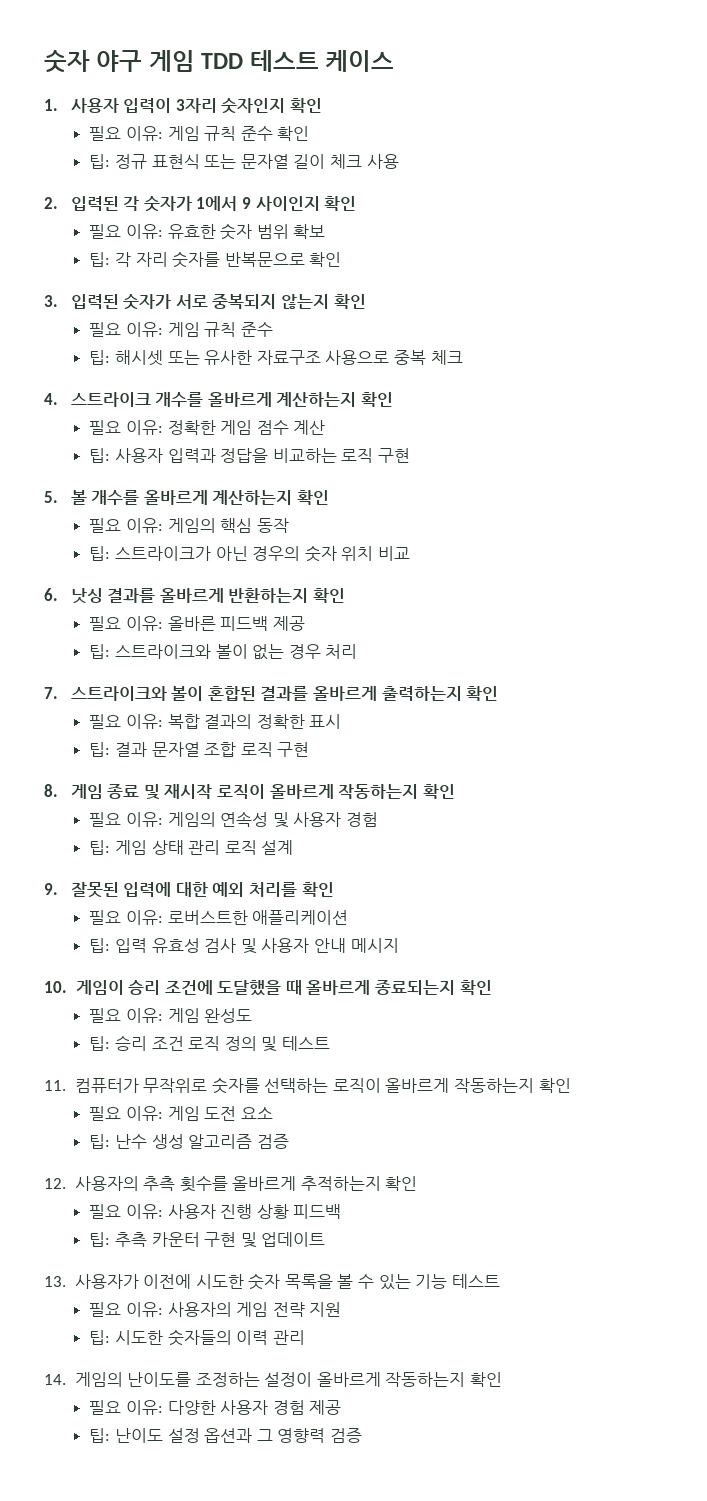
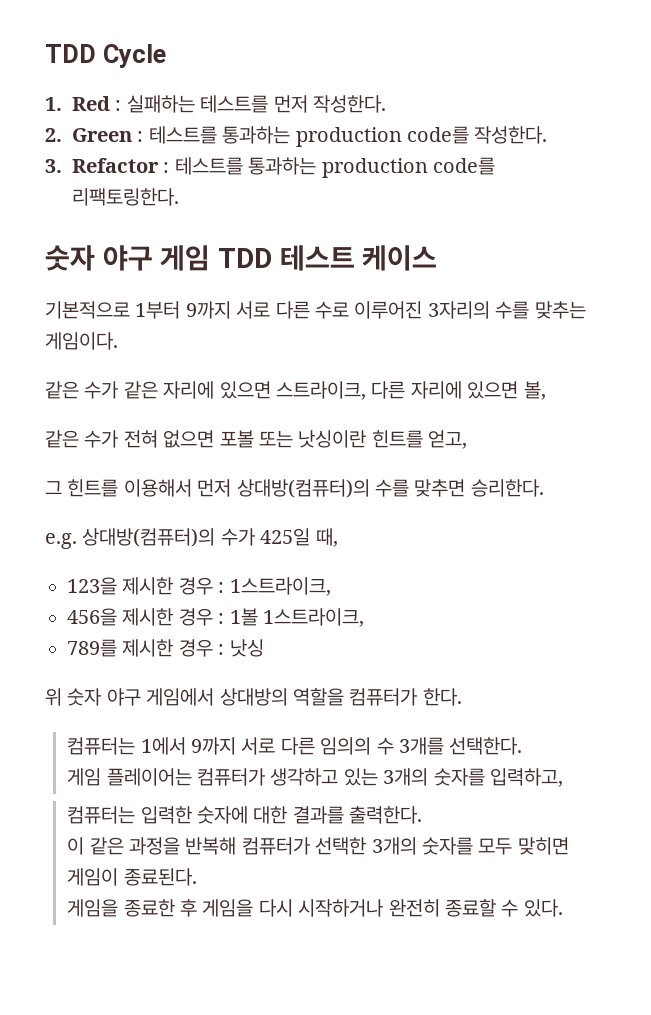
+ TDD Cycle
+ 1. Red : 실패하는 테스트를 먼저 작성한다.
+ 2. Green : 테스트를 통과하는 production code를 작성한다.
+ 3. Refactor : 테스트를 통과하는 production code를 리팩토링한다.
- 1. 사용자 입력이 3자리 숫자인지 확인
- 필요 이유: 게임 규칙 준수 확인
- 팁: 정규 표현식 또는 문자열 길이 체크 사용
- 2. 입력된 각 숫자가 1에서 9 사이인지 확인
- 필요 이유: 유효한 숫자 범위 확보
- 팁: 각 자리 숫자를 반복문으로 확인
- 3. 입력된 숫자가 서로 중복되지 않는지 확인
- 필요 이유: 게임 규칙 준수
- 팁: 해시셋 또는 유사한 자료구조 사용으로 중복 체크
- 4. 스트라이크 개수를 올바르게 계산하는지 확인
- 필요 이유: 정확한 게임 점수 계산
- 팁: 사용자 입력과 정답을 비교하는 로직 구현
- 5. 볼 개수를 올바르게 계산하는지 확인
- 필요 이유: 게임의 핵심 동작
- 팁: 스트라이크가 아닌 경우의 숫자 위치 비교
- 6. 낫싱 결과를 올바르게 반환하는지 확인
- 필요 이유: 올바른 피드백 제공
- 팁: 스트라이크와 볼이 없는 경우 처리
- 7. 스트라이크와 볼이 혼합된 결과를 올바르게 출력하는지 확인
- 필요 이유: 복합 결과의 정확한 표시
- 팁: 결과 문자열 조합 로직 구현
- 8. 게임 종료 및 재시작 로직이 올바르게 작동하는지 확인
- 필요 이유: 게임의 연속성 및 사용자 경험
- 팁: 게임 상태 관리 로직 설계
- 9. 잘못된 입력에 대한 예외 처리를 확인
- 필요 이유: 로버스트한 애플리케이션
- 팁: 입력 유효성 검사 및 사용자 안내 메시지
- 10. 게임이 승리 조건에 도달했을 때 올바르게 종료되는지 확인
- 필요 이유: 게임 완성도
- 팁: 승리 조건 로직 정의 및 테스트
- 11. 컴퓨터가 무작위로 숫자를 선택하는 로직이 올바르게 작동하는지 확인
- 필요 이유: 게임 도전 요소
- 팁: 난수 생성 알고리즘 검증
- 12. 사용자의 추측 횟수를 올바르게 추적하는지 확인
- 필요 이유: 사용자 진행 상황 피드백
- 팁: 추측 카운터 구현 및 업데이트
- 13. 사용자가 이전에 시도한 숫자 목록을 볼 수 있는 기능 테스트
- 필요 이유: 사용자의 게임 전략 지원
- 팁: 시도한 숫자들의 이력 관리
- 14. 게임의 난이도를 조정하는 설정이 올바르게 작동하는지 확인
- 필요 이유: 다양한 사용자 경험 제공
- 팁: 난이도 설정 옵션과 그 영향력 검증
+ 기본적으로 1부터 9까지 서로 다른 수로 이루어진 3자리의 수를 맞추는 게임이다.
+ 같은 수가 같은 자리에 있으면 스트라이크, 다른 자리에 있으면 볼,
+ 같은 수가 전혀 없으면 포볼 또는 낫싱이란 힌트를 얻고,
+ 그 힌트를 이용해서 먼저 상대방(컴퓨터)의 수를 맞추면 승리한다.
+ e.g. 상대방(컴퓨터)의 수가 425일 때,
+ 123을 제시한 경우 : 1스트라이크,
+ 456을 제시한 경우 : 1볼 1스트라이크,
+ 789를 제시한 경우 : 낫싱
+ 위 숫자 야구 게임에서 상대방의 역할을 컴퓨터가 한다.
+ 컴퓨터는 1에서 9까지 서로 다른 임의의 수 3개를 선택한다.
+ 게임 플레이어는 컴퓨터가 생각하고 있는 3개의 숫자를 입력하고,
+ 컴퓨터는 입력한 숫자에 대한 결과를 출력한다.
+ 이 같은 과정을 반복해 컴퓨터가 선택한 3개의 숫자를 모두 맞히면 게임이 종료된다.
+ 게임을 종료한 후 게임을 다시 시작하거나 완전히 종료할 수 있다.

